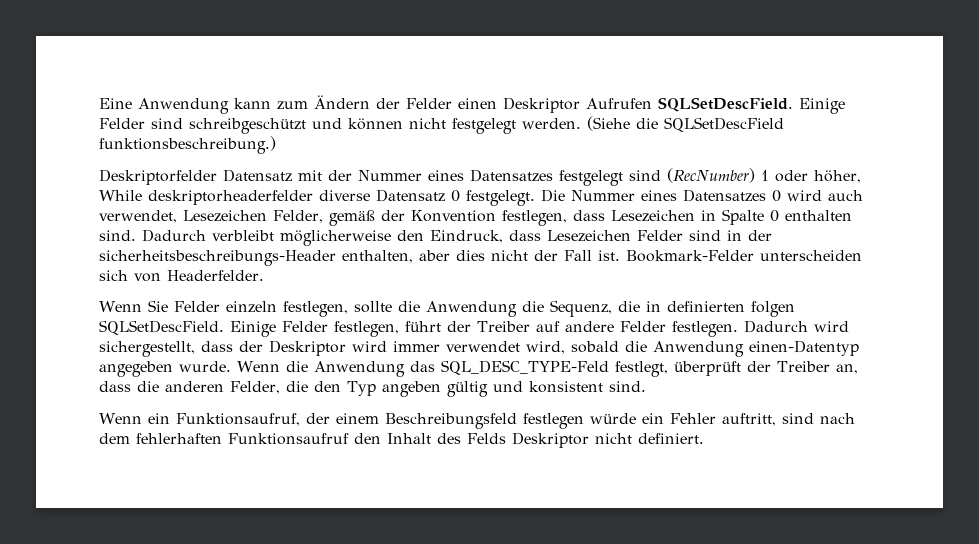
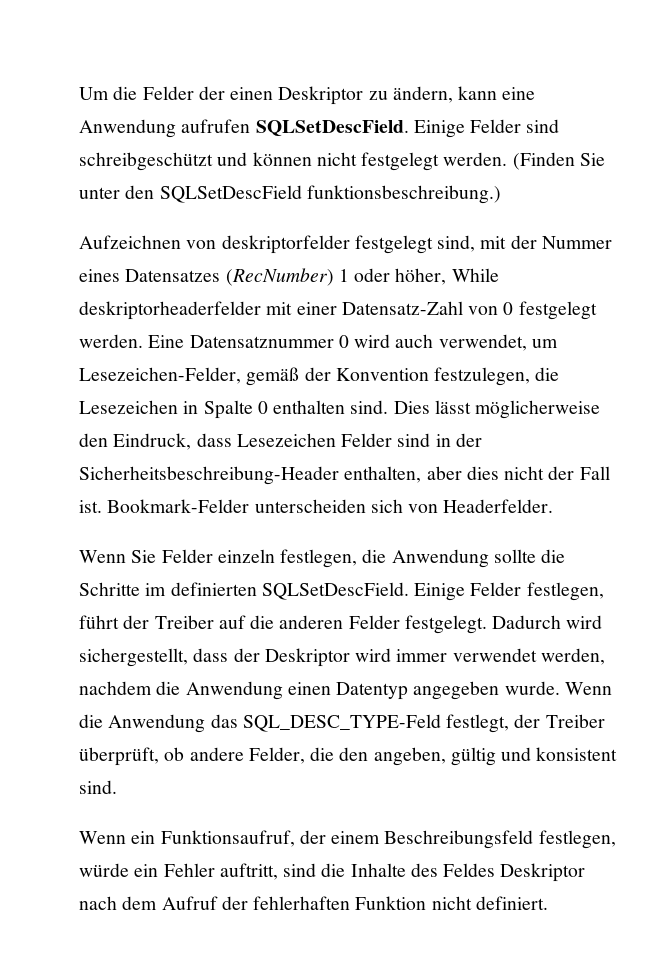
- Eine Anwendung kann zum Ändern der Felder einen Deskriptor Aufrufen SQLSetDescField.
+ Um die Felder der einen Deskriptor zu ändern, kann eine Anwendung aufrufen SQLSetDescField.
- (Siehe die SQLSetDescField funktionsbeschreibung.)
- Deskriptorfelder Datensatz mit der Nummer eines Datensatzes festgelegt sind (RecNumber) 1 oder höher, While deskriptorheaderfelder diverse Datensatz 0 festgelegt. Die Nummer eines Datensatzes 0 wird auch verwendet, Lesezeichen Felder, gemäß der Konvention festlegen, dass Lesezeichen in Spalte 0 enthalten sind.
+ (Finden Sie unter den SQLSetDescField funktionsbeschreibung.)
+ Aufzeichnen von deskriptorfelder festgelegt sind, mit der Nummer eines Datensatzes (RecNumber) 1 oder höher, While deskriptorheaderfelder mit einer Datensatz-Zahl von 0 festgelegt werden. Eine Datensatznummer 0 wird auch verwendet, um Lesezeichen-Felder, gemäß der Konvention festzulegen, die Lesezeichen in Spalte 0 enthalten sind.
- Dadurch verbleibt möglicherweise den Eindruck, dass Lesezeichen Felder sind in der sicherheitsbeschreibungs-Header enthalten, aber dies nicht der Fall ist.
+ Dies lässt möglicherweise den Eindruck, dass Lesezeichen Felder sind in der Sicherheitsbeschreibung-Header enthalten, aber dies nicht der Fall ist.
- Wenn Sie Felder einzeln festlegen, sollte die Anwendung die Sequenz, die in definierten folgen SQLSetDescField.
+ Wenn Sie Felder einzeln festlegen, die Anwendung sollte die Schritte im definierten SQLSetDescField.
- Einige Felder festlegen, führt der Treiber auf andere Felder festlegen.
+ Einige Felder festlegen, führt der Treiber auf die anderen Felder festgelegt.
- Dadurch wird sichergestellt, dass der Deskriptor wird immer verwendet wird, sobald die Anwendung einen-Datentyp angegeben wurde.
+ Dadurch wird sichergestellt, dass der Deskriptor wird immer verwendet werden, nachdem die Anwendung einen Datentyp angegeben wurde.
- Wenn die Anwendung das SQL_DESC_TYPE-Feld festlegt, überprüft der Treiber an, dass die anderen Felder, die den Typ angeben gültig und konsistent sind.
+ Wenn die Anwendung das SQL_DESC_TYPE-Feld festlegt, der Treiber überprüft, ob andere Felder, die den angeben, gültig und konsistent sind.
- Wenn ein Funktionsaufruf, der einem Beschreibungsfeld festlegen würde ein Fehler auftritt, sind nach dem fehlerhaften Funktionsaufruf den Inhalt des Felds Deskriptor nicht definiert.
+ Wenn ein Funktionsaufruf, der einem Beschreibungsfeld festlegen, würde ein Fehler auftritt, sind die Inhalte des Feldes Deskriptor nach dem Aufruf der fehlerhaften Funktion nicht definiert.

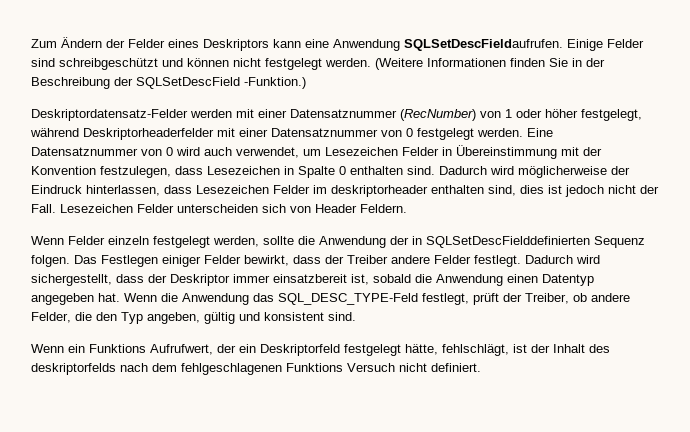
- Um die Felder der einen Deskriptor zu ändern, kann eine Anwendung aufrufen SQLSetDescField.
+ Zum Ändern der Felder eines Deskriptors kann eine Anwendung SQLSetDescFieldaufrufen.
- (Finden Sie unter den SQLSetDescField funktionsbeschreibung.)
- Aufzeichnen von deskriptorfelder festgelegt sind, mit der Nummer eines Datensatzes (RecNumber) 1 oder höher, While deskriptorheaderfelder mit einer Datensatz-Zahl von 0 festgelegt werden.
+ (Weitere Informationen finden Sie in der Beschreibung der SQLSetDescField -Funktion.)
+ Deskriptordatensatz-Felder werden mit einer Datensatznummer (RecNumber) von 1 oder höher festgelegt, während Deskriptorheaderfelder mit einer Datensatznummer von 0 festgelegt werden.
- Eine Datensatznummer 0 wird auch verwendet, um Lesezeichen-Felder, gemäß der Konvention festzulegen, die Lesezeichen in Spalte 0 enthalten sind.
+ Eine Datensatznummer von 0 wird auch verwendet, um Lesezeichen Felder in Übereinstimmung mit der Konvention festzulegen, dass Lesezeichen in Spalte 0 enthalten sind.
- Dies lässt möglicherweise den Eindruck, dass Lesezeichen Felder sind in der Sicherheitsbeschreibung-Header enthalten, aber dies nicht der Fall ist. Bookmark-Felder unterscheiden sich von Headerfelder.
- Wenn Sie Felder einzeln festlegen, die Anwendung sollte die Schritte im definierten SQLSetDescField. Einige Felder festlegen, führt der Treiber auf die anderen Felder festgelegt.
+ Dadurch wird möglicherweise der Eindruck hinterlassen, dass Lesezeichen Felder im deskriptorheader enthalten sind, dies ist jedoch nicht der Fall. Lesezeichen Felder unterscheiden sich von Header Feldern.
+ Wenn Felder einzeln festgelegt werden, sollte die Anwendung der in SQLSetDescFielddefinierten Sequenz folgen. Das Festlegen einiger Felder bewirkt, dass der Treiber andere Felder festlegt.
- Dadurch wird sichergestellt, dass der Deskriptor wird immer verwendet werden, nachdem die Anwendung einen Datentyp angegeben wurde.
+ Dadurch wird sichergestellt, dass der Deskriptor immer einsatzbereit ist, sobald die Anwendung einen Datentyp angegeben hat.
- Wenn die Anwendung das SQL_DESC_TYPE-Feld festlegt, der Treiber überprüft, ob andere Felder, die den angeben, gültig und konsistent sind.
+ Wenn die Anwendung das SQL_DESC_TYPE-Feld festlegt, prüft der Treiber, ob andere Felder, die den Typ angeben, gültig und konsistent sind.
- Wenn ein Funktionsaufruf, der einem Beschreibungsfeld festlegen, würde ein Fehler auftritt, sind die Inhalte des Feldes Deskriptor nach dem Aufruf der fehlerhaften Funktion nicht definiert.
+ Wenn ein Funktions Aufrufwert, der ein Deskriptorfeld festgelegt hätte, fehlschlägt, ist der Inhalt des deskriptorfelds nach dem fehlgeschlagenen Funktions Versuch nicht definiert.

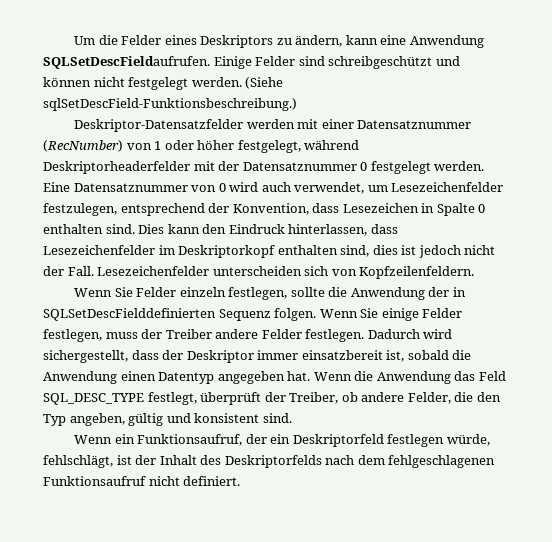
- Zum Ändern der Felder eines Deskriptors kann eine Anwendung SQLSetDescFieldaufrufen.
+ Um die Felder eines Deskriptors zu ändern, kann eine Anwendung SQLSetDescFieldaufrufen.
- (Weitere Informationen finden Sie in der Beschreibung der SQLSetDescField -Funktion.)
- Deskriptordatensatz-Felder werden mit einer Datensatznummer (RecNumber) von 1 oder höher festgelegt, während Deskriptorheaderfelder mit einer Datensatznummer von 0 festgelegt werden.
+ (Siehe sqlSetDescField-Funktionsbeschreibung.)
+ Deskriptor-Datensatzfelder werden mit einer Datensatznummer (RecNumber) von 1 oder höher festgelegt, während Deskriptorheaderfelder mit der Datensatznummer 0 festgelegt werden.
- Eine Datensatznummer von 0 wird auch verwendet, um Lesezeichen Felder in Übereinstimmung mit der Konvention festzulegen, dass Lesezeichen in Spalte 0 enthalten sind.
+ Eine Datensatznummer von 0 wird auch verwendet, um Lesezeichenfelder festzulegen, entsprechend der Konvention, dass Lesezeichen in Spalte 0 enthalten sind.
- Dadurch wird möglicherweise der Eindruck hinterlassen, dass Lesezeichen Felder im deskriptorheader enthalten sind, dies ist jedoch nicht der Fall.
+ Dies kann den Eindruck hinterlassen, dass Lesezeichenfelder im Deskriptorkopf enthalten sind, dies ist jedoch nicht der Fall.
- Lesezeichen Felder unterscheiden sich von Header Feldern.
- Wenn Felder einzeln festgelegt werden, sollte die Anwendung der in SQLSetDescFielddefinierten Sequenz folgen.
+ Lesezeichenfelder unterscheiden sich von Kopfzeilenfeldern.
+ Wenn Sie Felder einzeln festlegen, sollte die Anwendung der in SQLSetDescFielddefinierten Sequenz folgen.
- Das Festlegen einiger Felder bewirkt, dass der Treiber andere Felder festlegt.
+ Wenn Sie einige Felder festlegen, muss der Treiber andere Felder festlegen.
- Wenn die Anwendung das SQL_DESC_TYPE-Feld festlegt, prüft der Treiber, ob andere Felder, die den Typ angeben, gültig und konsistent sind.
+ Wenn die Anwendung das Feld SQL_DESC_TYPE festlegt, überprüft der Treiber, ob andere Felder, die den Typ angeben, gültig und konsistent sind.
- Wenn ein Funktions Aufrufwert, der ein Deskriptorfeld festgelegt hätte, fehlschlägt, ist der Inhalt des deskriptorfelds nach dem fehlgeschlagenen Funktions Versuch nicht definiert.
+ Wenn ein Funktionsaufruf, der ein Deskriptorfeld festlegen würde, fehlschlägt, ist der Inhalt des Deskriptorfelds nach dem fehlgeschlagenen Funktionsaufruf nicht definiert.

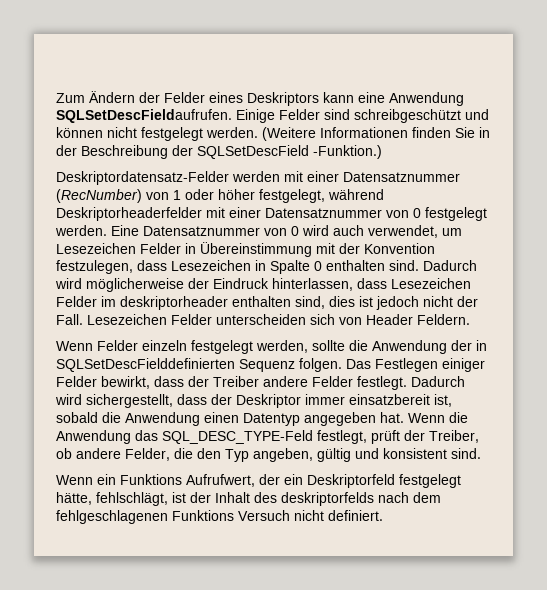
- Um die Felder eines Deskriptors zu ändern, kann eine Anwendung SQLSetDescFieldaufrufen.
+ Zum Ändern der Felder eines Deskriptors kann eine Anwendung SQLSetDescFieldaufrufen.
- (Siehe sqlSetDescField-Funktionsbeschreibung.)
- Deskriptor-Datensatzfelder werden mit einer Datensatznummer (RecNumber) von 1 oder höher festgelegt, während Deskriptorheaderfelder mit der Datensatznummer 0 festgelegt werden.
+ (Weitere Informationen finden Sie in der Beschreibung der SQLSetDescField -Funktion.)
+ Deskriptordatensatz-Felder werden mit einer Datensatznummer (RecNumber) von 1 oder höher festgelegt, während Deskriptorheaderfelder mit einer Datensatznummer von 0 festgelegt werden.
- Eine Datensatznummer von 0 wird auch verwendet, um Lesezeichenfelder festzulegen, entsprechend der Konvention, dass Lesezeichen in Spalte 0 enthalten sind.
+ Eine Datensatznummer von 0 wird auch verwendet, um Lesezeichen Felder in Übereinstimmung mit der Konvention festzulegen, dass Lesezeichen in Spalte 0 enthalten sind.
- Dies kann den Eindruck hinterlassen, dass Lesezeichenfelder im Deskriptorkopf enthalten sind, dies ist jedoch nicht der Fall.
+ Dadurch wird möglicherweise der Eindruck hinterlassen, dass Lesezeichen Felder im deskriptorheader enthalten sind, dies ist jedoch nicht der Fall.
- Lesezeichenfelder unterscheiden sich von Kopfzeilenfeldern.
- Wenn Sie Felder einzeln festlegen, sollte die Anwendung der in SQLSetDescFielddefinierten Sequenz folgen.
+ Lesezeichen Felder unterscheiden sich von Header Feldern.
+ Wenn Felder einzeln festgelegt werden, sollte die Anwendung der in SQLSetDescFielddefinierten Sequenz folgen.
- Wenn Sie einige Felder festlegen, muss der Treiber andere Felder festlegen.
+ Das Festlegen einiger Felder bewirkt, dass der Treiber andere Felder festlegt.
- Wenn die Anwendung das Feld SQL_DESC_TYPE festlegt, überprüft der Treiber, ob andere Felder, die den Typ angeben, gültig und konsistent sind.
+ Wenn die Anwendung das SQL_DESC_TYPE-Feld festlegt, prüft der Treiber, ob andere Felder, die den Typ angeben, gültig und konsistent sind.
- Wenn ein Funktionsaufruf, der ein Deskriptorfeld festlegen würde, fehlschlägt, ist der Inhalt des Deskriptorfelds nach dem fehlgeschlagenen Funktionsaufruf nicht definiert.
+ Wenn ein Funktions Aufrufwert, der ein Deskriptorfeld festgelegt hätte, fehlschlägt, ist der Inhalt des deskriptorfelds nach dem fehlgeschlagenen Funktions Versuch nicht definiert.

